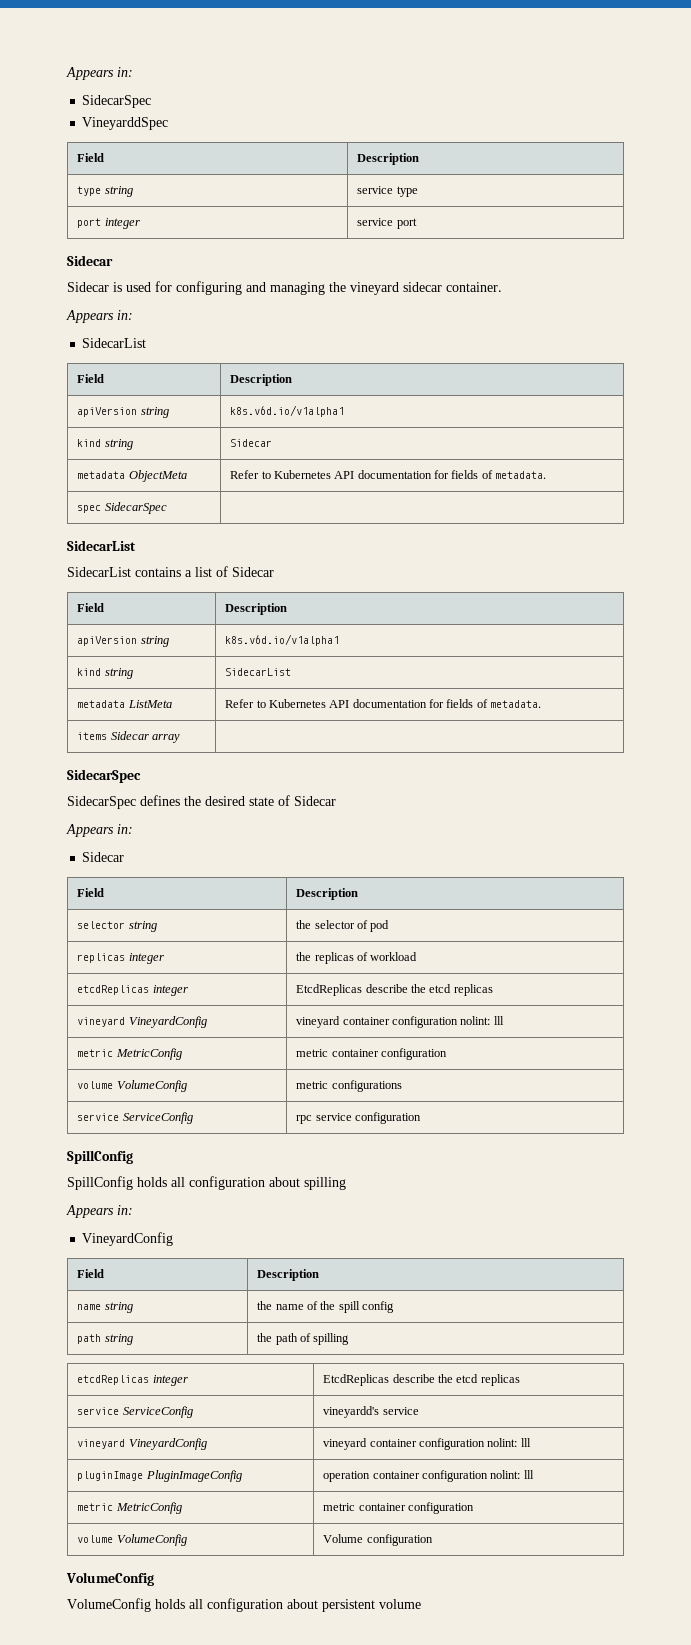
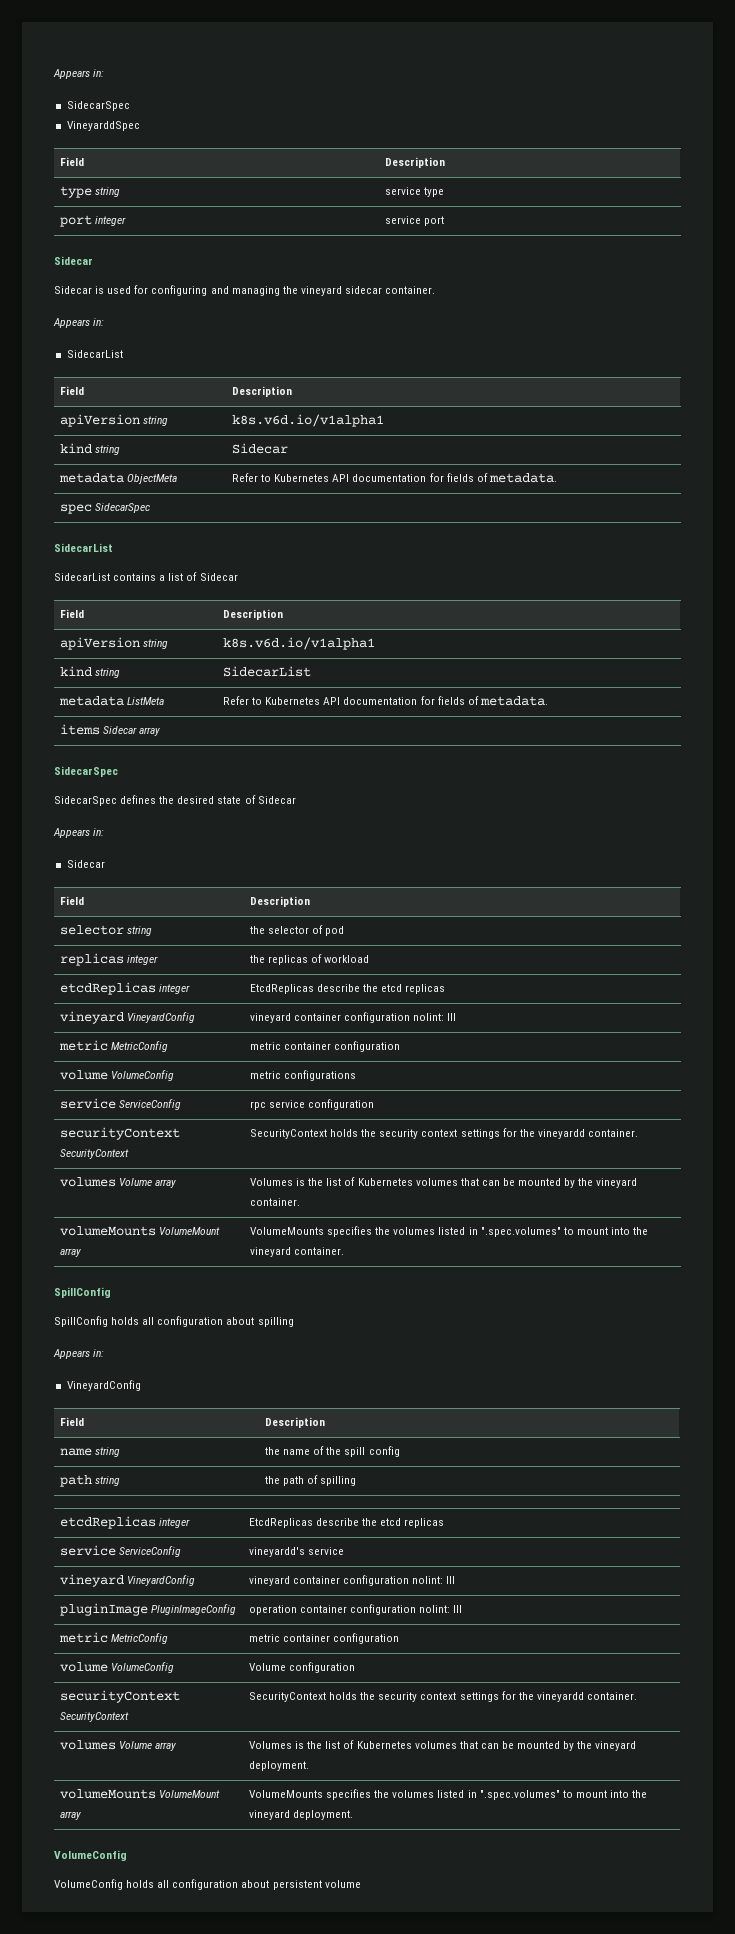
  service ServiceConfig | rpc service configuration
+ securityContext SecurityContext | SecurityContext holds the security context settings for the vineyardd container.
+ volumes Volume array | Volumes is the list of Kubernetes volumes that can be mounted by the vineyard container.
+ volumeMounts VolumeMount array | VolumeMounts specifies the volumes listed in ".spec.volumes" to mount into the vineyard container.
  volume VolumeConfig | Volume configuration
+ securityContext SecurityContext | SecurityContext holds the security context settings for the vineyardd container.
+ volumes Volume array | Volumes is the list of Kubernetes volumes that can be mounted by the vineyard deployment.
+ volumeMounts VolumeMount array | VolumeMounts specifies the volumes listed in ".spec.volumes" to mount into the vineyard deployment.

